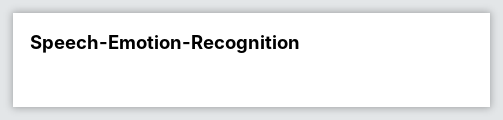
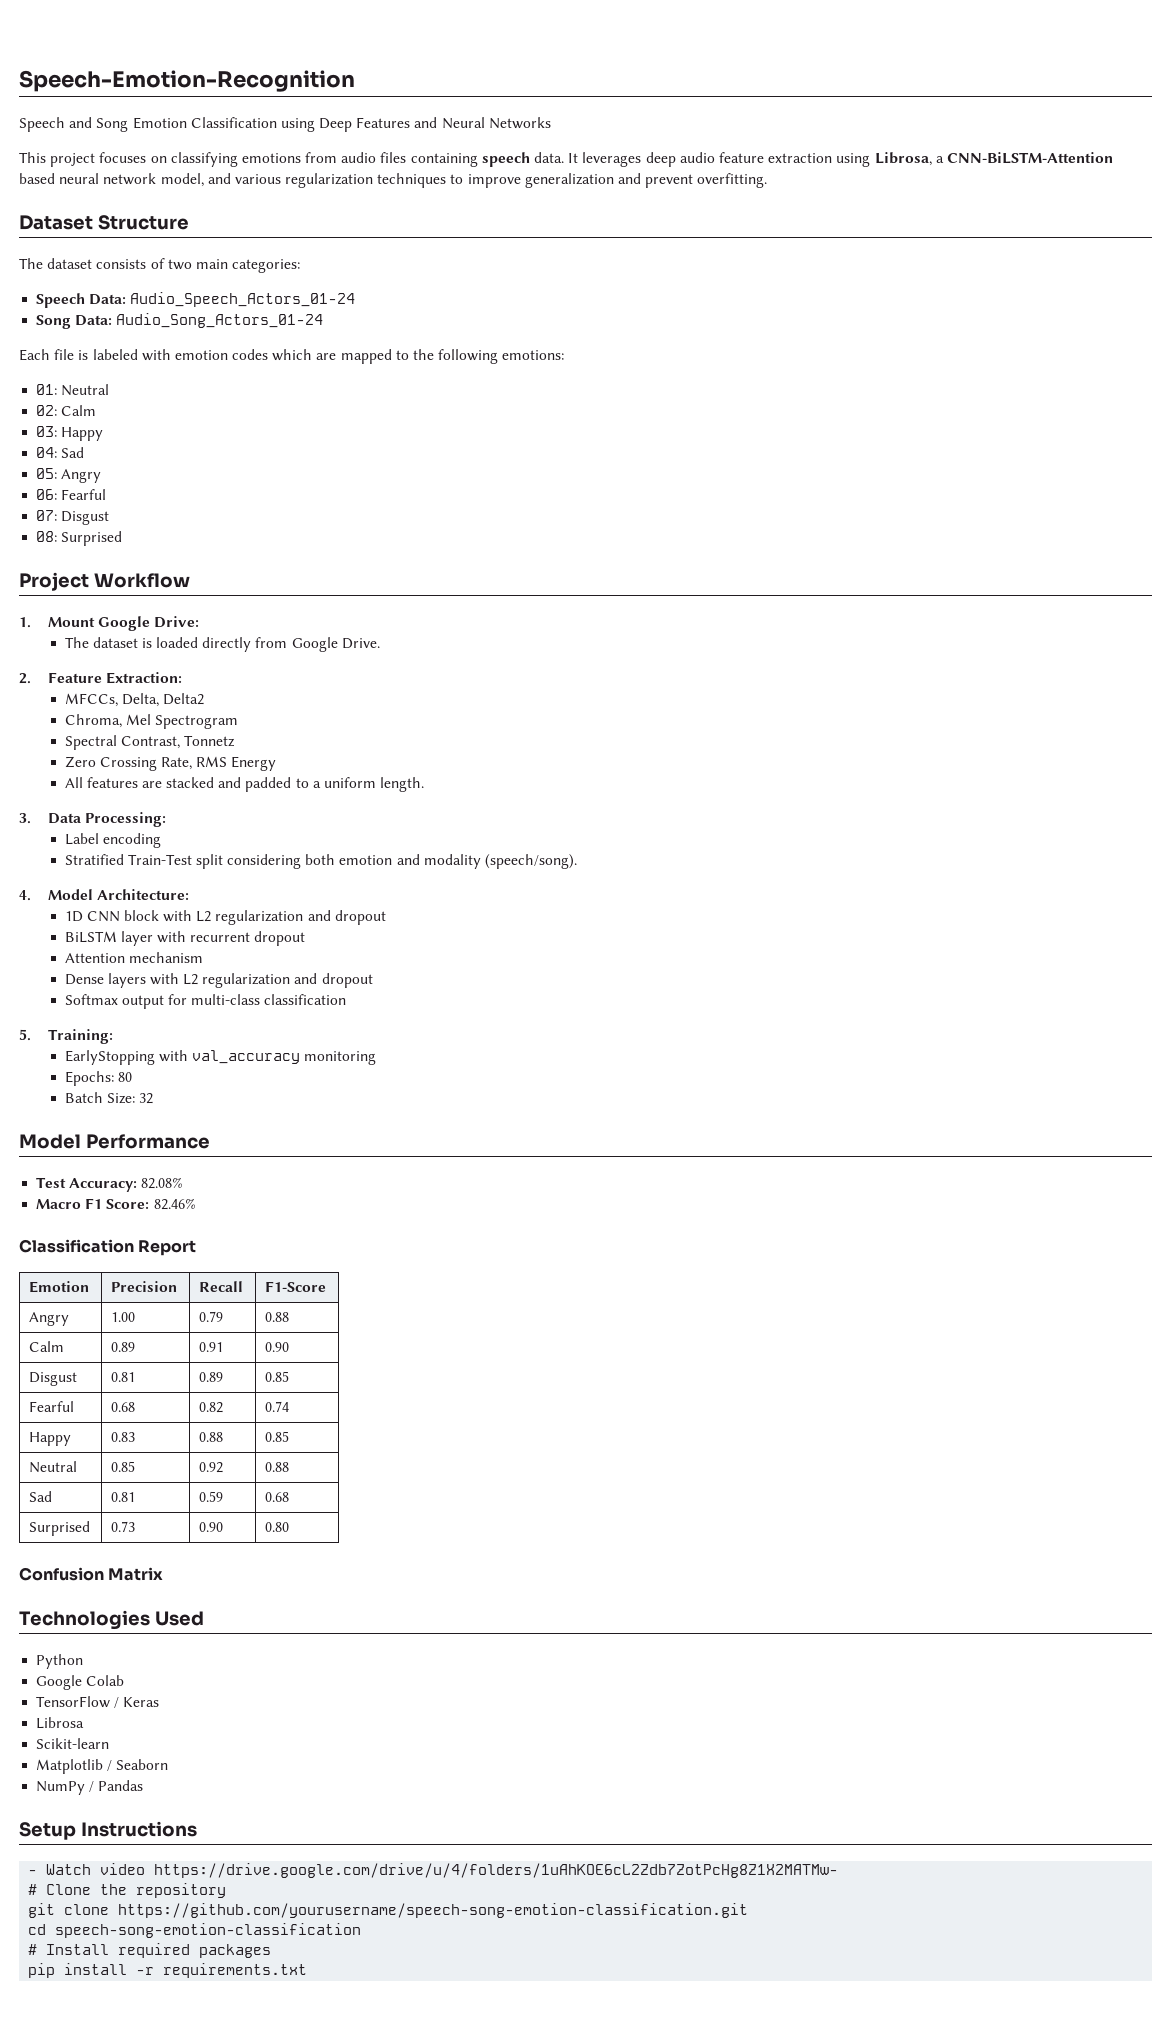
+ Speech and Song Emotion Classification using Deep Features and Neural Networks
+ This project focuses on classifying emotions from audio files containing speech data. It leverages deep audio feature extraction using Librosa, a CNN-BiLSTM-Attention based neural network model, and various regularization techniques to improve generalization and prevent overfitting.
+ Dataset Structure
+ The dataset consists of two main categories:
+ Speech Data: Audio_Speech_Actors_01-24
+ Song Data: Audio_Song_Actors_01-24
+ Each file is labeled with emotion codes which are mapped to the following emotions:
+ 01: Neutral
+ 02: Calm
+ 03: Happy
+ 04: Sad
+ 05: Angry
+ 06: Fearful
+ 07: Disgust
+ 08: Surprised
+ Project Workflow
+ 1. Mount Google Drive:
+ The dataset is loaded directly from Google Drive.
+ 2. Feature Extraction:
+ MFCCs, Delta, Delta2
+ Chroma, Mel Spectrogram
+ Spectral Contrast, Tonnetz
+ Zero Crossing Rate, RMS Energy
+ All features are stacked and padded to a uniform length.
+ 3. Data Processing:
+ Label encoding
+ Stratified Train-Test split considering both emotion and modality (speech/song).
+ 4. Model Architecture:
+ 1D CNN block with L2 regularization and dropout
+ BiLSTM layer with recurrent dropout
+ Attention mechanism
+ Dense layers with L2 regularization and dropout
+ Softmax output for multi-class classification
+ 5. Training:
+ EarlyStopping with val_accuracy monitoring
+ Epochs: 80
+ Batch Size: 32
+ Model Performance
+ Test Accuracy: 82.08%
+ Macro F1 Score: 82.46%
+ Classification Report
+ Emotion | Precision | Recall | F1-Score
+ Angry | 1.00 | 0.79 | 0.88
+ Calm | 0.89 | 0.91 | 0.90
+ Disgust | 0.81 | 0.89 | 0.85
+ Fearful | 0.68 | 0.82 | 0.74
+ Happy | 0.83 | 0.88 | 0.85
+ Neutral | 0.85 | 0.92 | 0.88
+ Sad | 0.81 | 0.59 | 0.68
+ Surprised | 0.73 | 0.90 | 0.80
+ Confusion Matrix
+ Technologies Used
+ Python
+ Google Colab
+ TensorFlow / Keras
+ Librosa
+ Scikit-learn
+ Matplotlib / Seaborn
+ NumPy / Pandas
+ Setup Instructions
+ - Watch video https://drive.google.com/drive/u/4/folders/1uAhKOE6cL2Zdb7ZotPcHg8Z1X2MATMw-
+ # Clone the repository
+ git clone https://github.com/yourusername/speech-song-emotion-classification.git
+ cd speech-song-emotion-classification
+ # Install required packages
+ pip install -r requirements.txt

